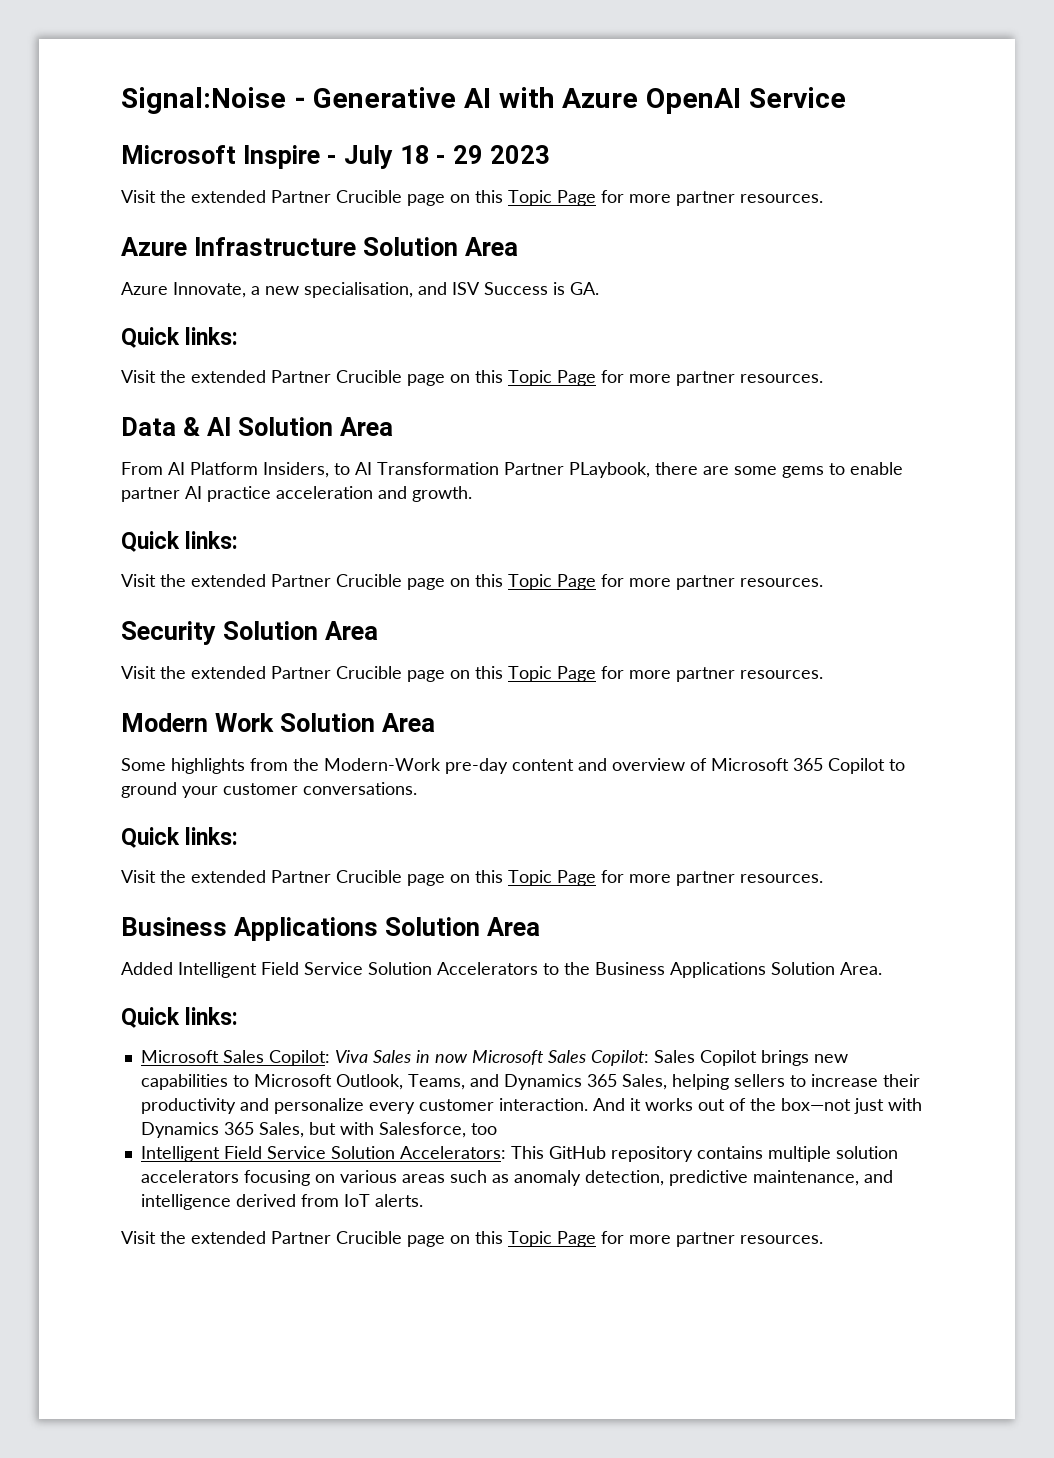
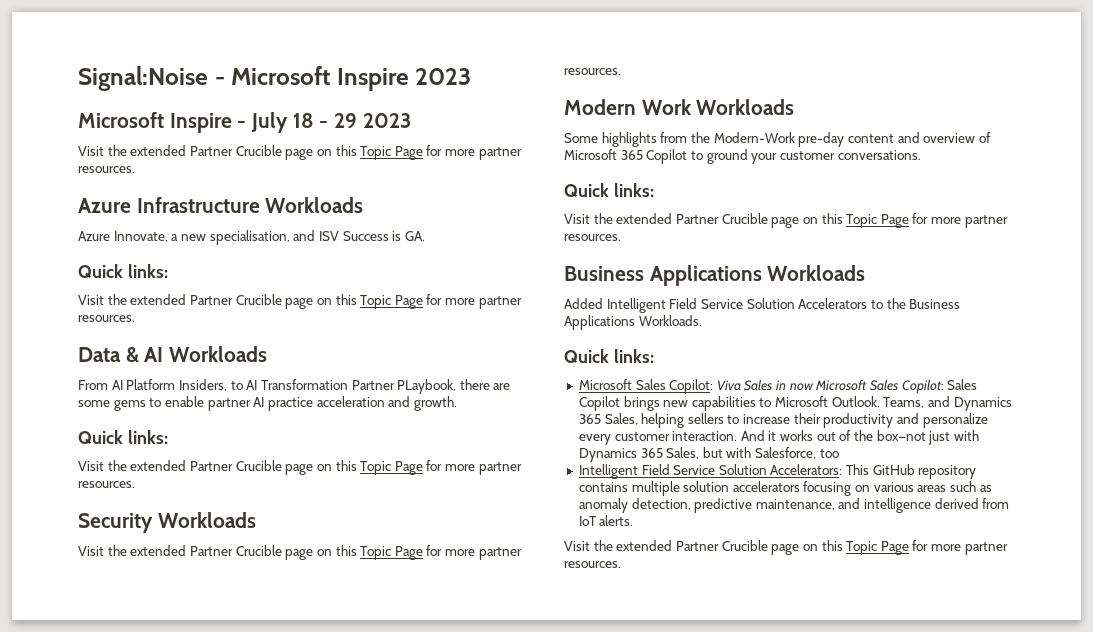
- Signal:Noise - Generative AI with Azure OpenAI Service
+ Signal:Noise - Microsoft Inspire 2023
- Azure Infrastructure Solution Area
+ Azure Infrastructure Workloads
- Data & AI Solution Area
+ Data & AI Workloads
- Security Solution Area
+ Security Workloads
- Modern Work Solution Area
+ Modern Work Workloads
- Business Applications Solution Area
+ Business Applications Workloads
- Added Intelligent Field Service Solution Accelerators to the Business Applications Solution Area.
+ Added Intelligent Field Service Solution Accelerators to the Business Applications Workloads.

